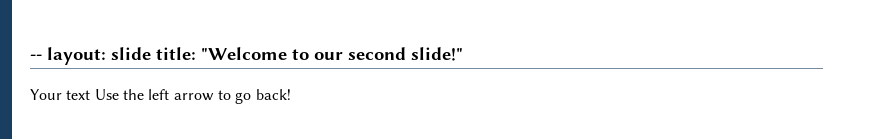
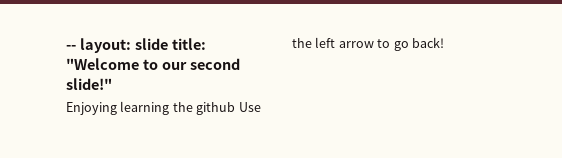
- Your text Use the left arrow to go back!
+ Enjoying learning the github Use the left arrow to go back!

